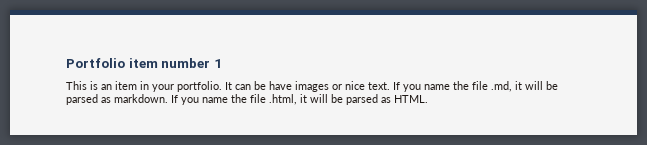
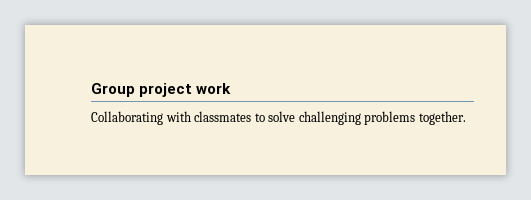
- Portfolio item number 1
- This is an item in your portfolio. It can be have images or nice text. If you name the file .md, it will be parsed as markdown. If you name the file .html, it will be parsed as HTML.
+ Group project work
+ Collaborating with classmates to solve challenging problems together.

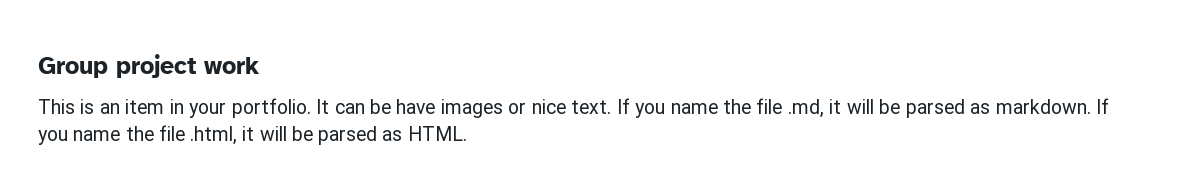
- Collaborating with classmates to solve challenging problems together.
+ This is an item in your portfolio. It can be have images or nice text. If you name the file .md, it will be parsed as markdown. If you name the file .html, it will be parsed as HTML.

